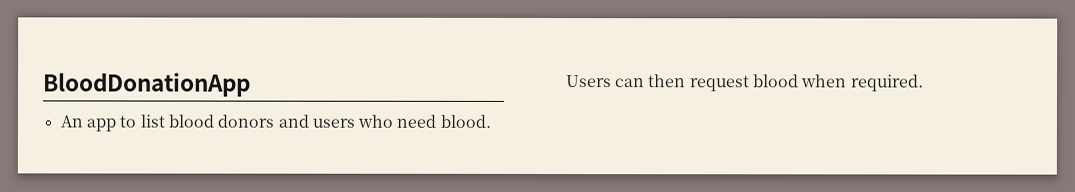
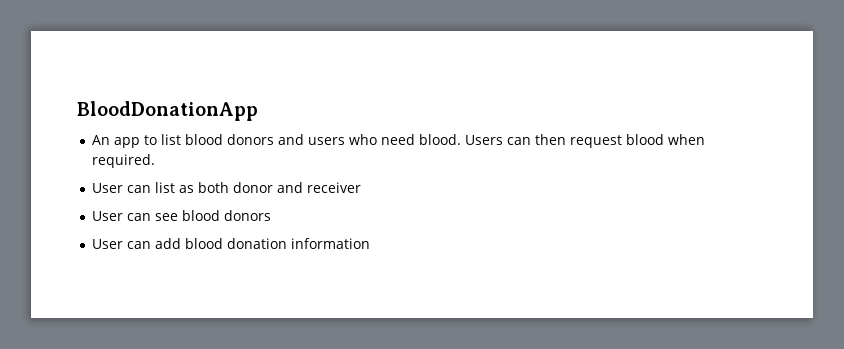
+ User can list as both donor and receiver
+ User can see blood donors
+ User can add blood donation information

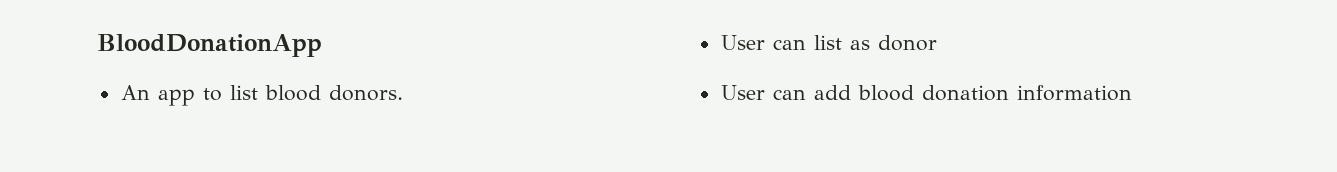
- An app to list blood donors and users who need blood. Users can then request blood when required.
+ An app to list blood donors.
- User can list as both donor and receiver
- User can see blood donors
+ User can list as donor

